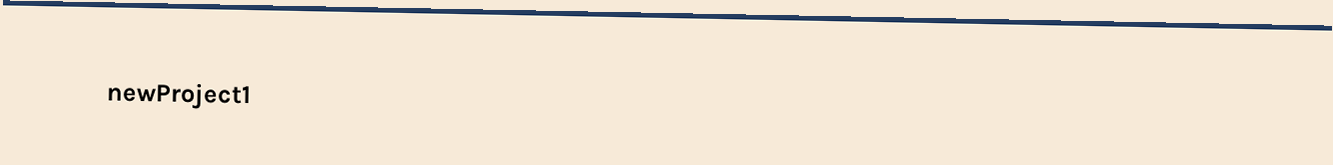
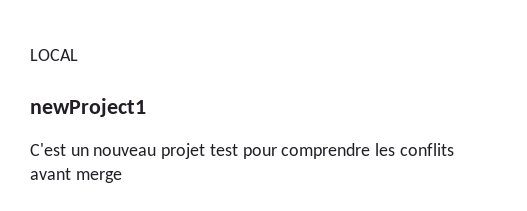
+ LOCAL
+ C'est un nouveau projet test pour comprendre les conflits avant merge

